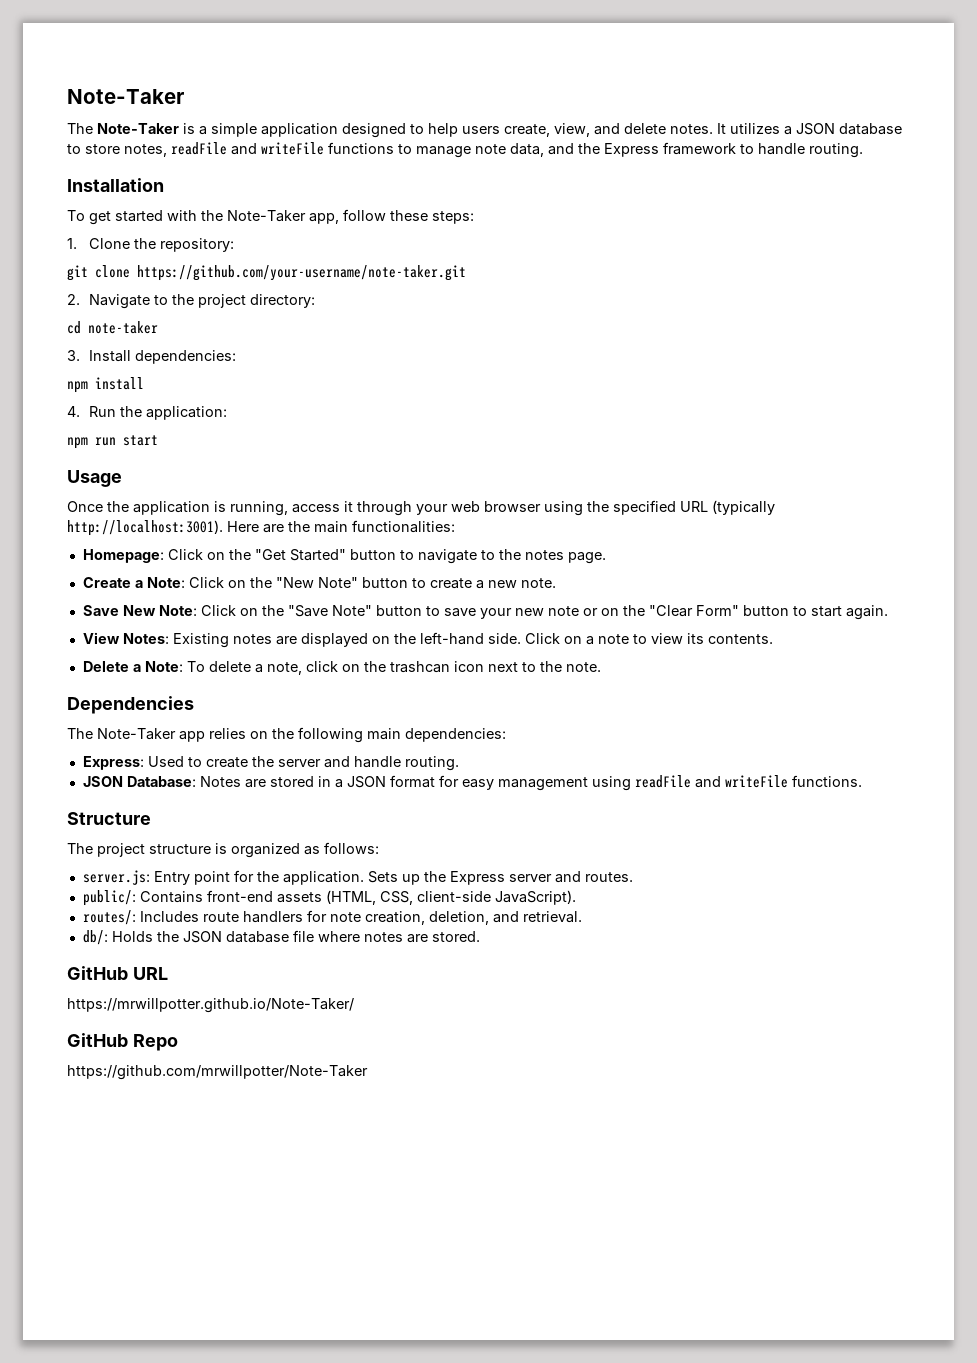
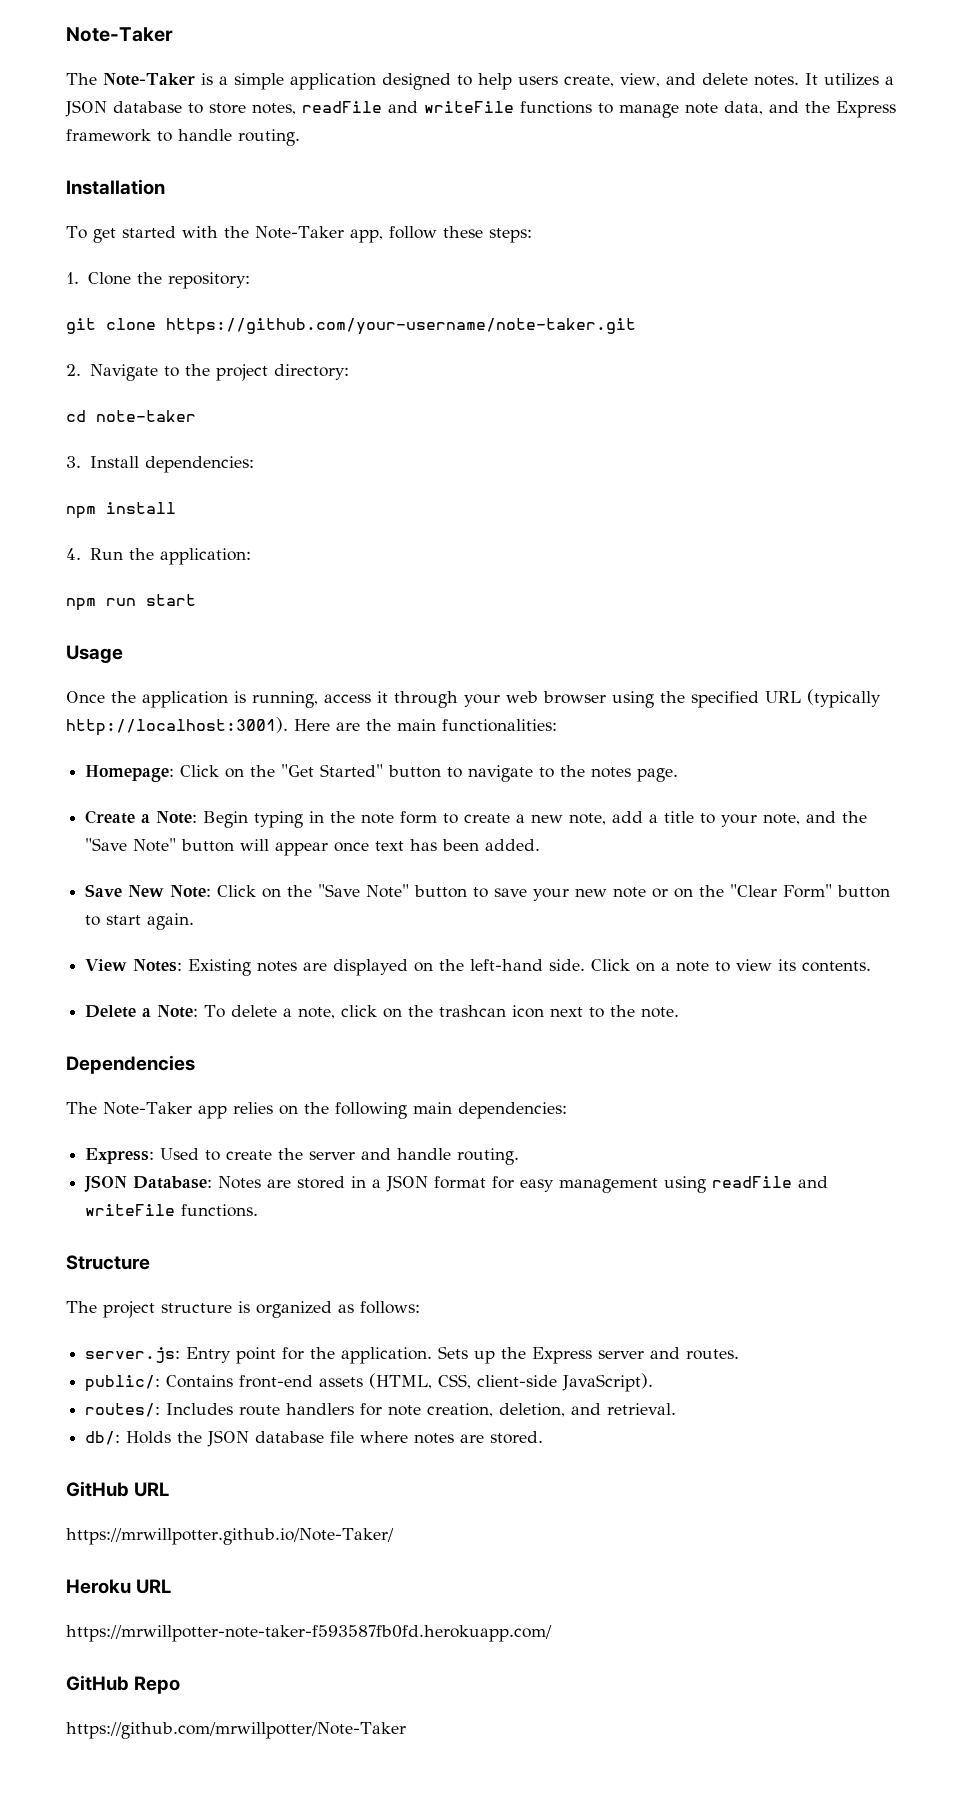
- Create a Note: Click on the "New Note" button to create a new note.
+ Create a Note: Begin typing in the note form to create a new note, add a title to your note, and the "Save Note" button will appear once text has been added.
+ Heroku URL
+ https://mrwillpotter-note-taker-f593587fb0fd.herokuapp.com/

